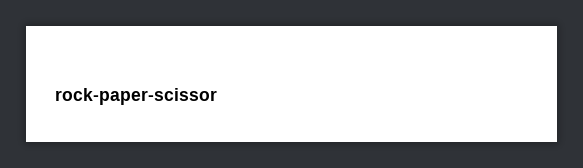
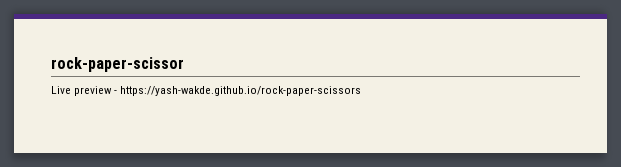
+ Live preview - https://yash-wakde.github.io/rock-paper-scissors

